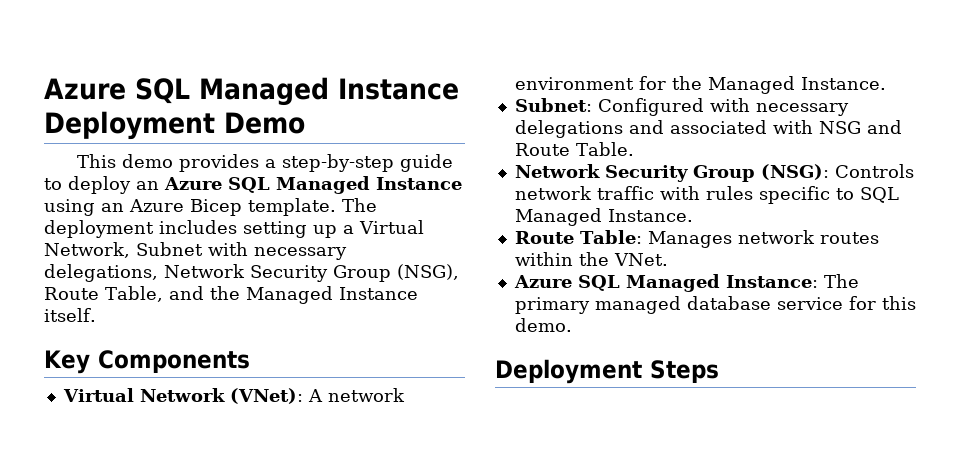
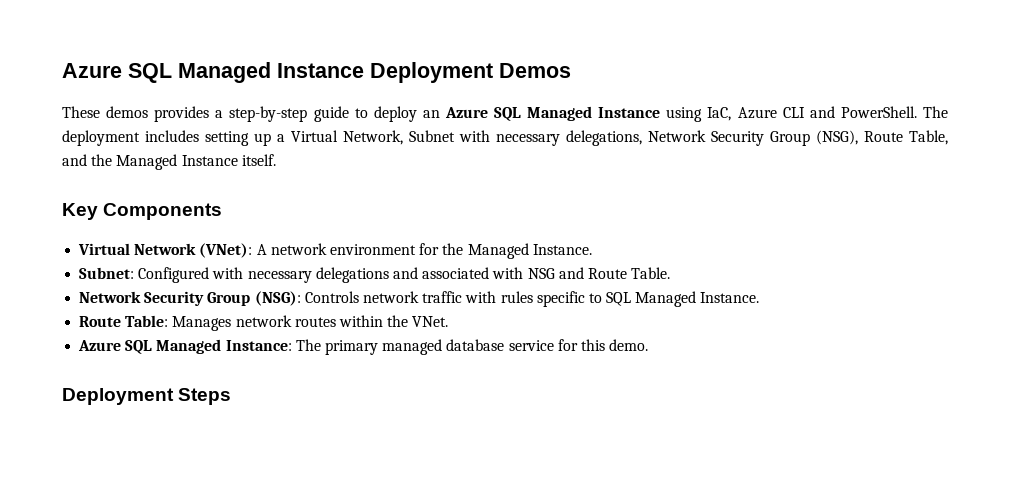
- Azure SQL Managed Instance Deployment Demo
- This demo provides a step-by-step guide to deploy an Azure SQL Managed Instance using an Azure Bicep template.
+ Azure SQL Managed Instance Deployment Demos
+ These demos provides a step-by-step guide to deploy an Azure SQL Managed Instance using IaC, Azure CLI and PowerShell.

